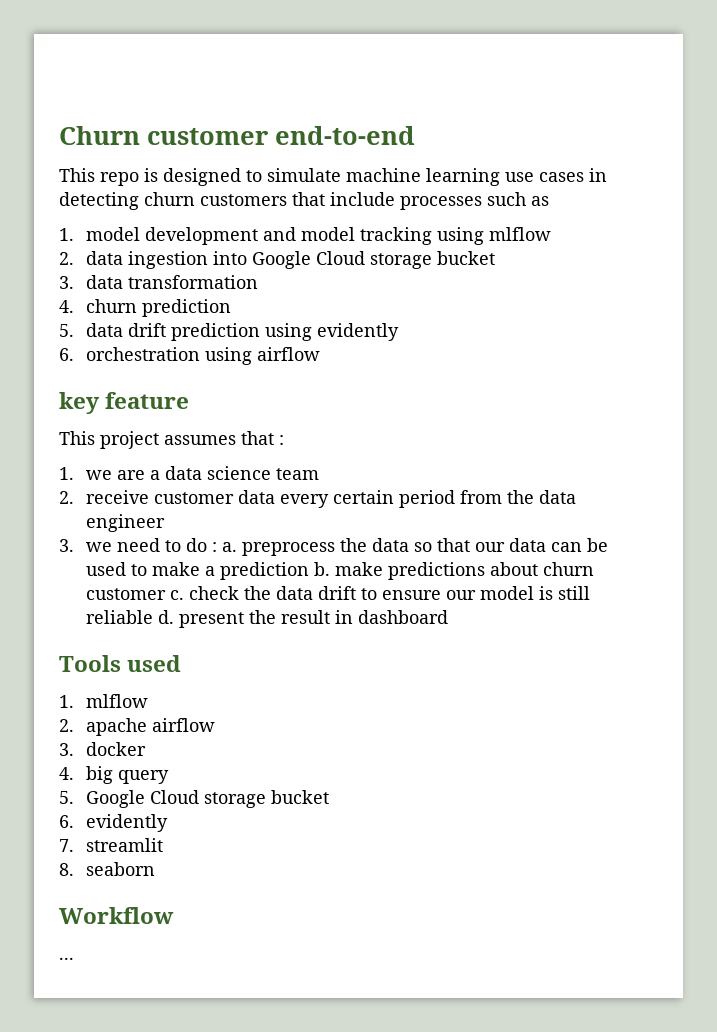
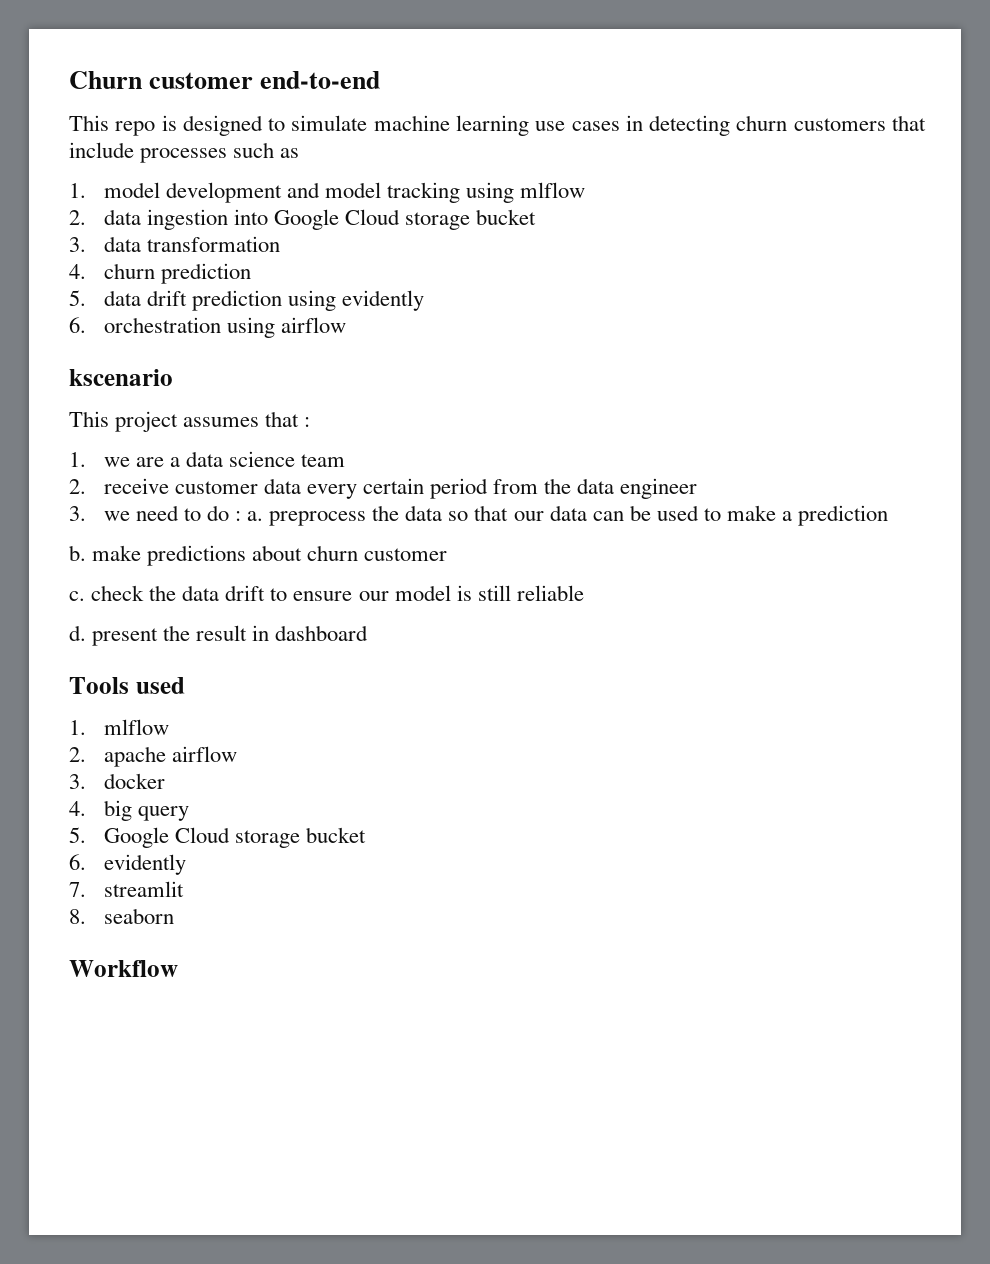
- key feature
+ kscenario
- 3. we need to do : a. preprocess the data so that our data can be used to make a prediction b. make predictions about churn customer c. check the data drift to ensure our model is still reliable d. present the result in dashboard
+ 3. we need to do : a. preprocess the data so that our data can be used to make a prediction
+ b. make predictions about churn customer
+ c. check the data drift to ensure our model is still reliable
+ d. present the result in dashboard
- ...

